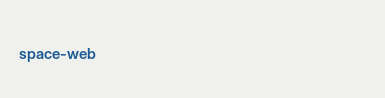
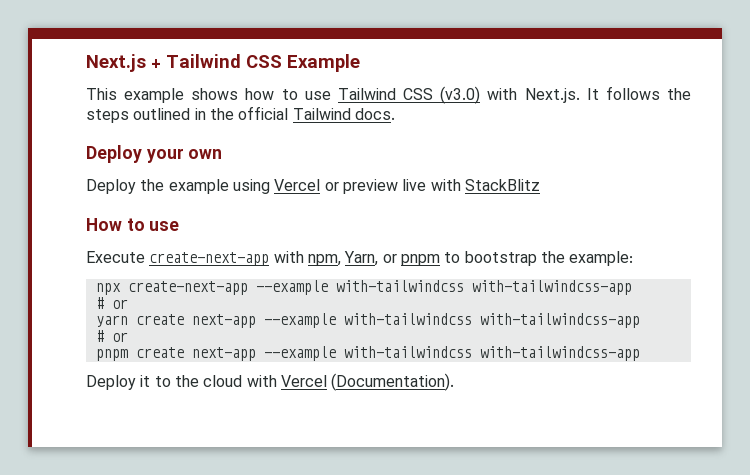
- space-web
+ Next.js + Tailwind CSS Example
+ This example shows how to use Tailwind CSS (v3.0) with Next.js. It follows the steps outlined in the official Tailwind docs.
+ Deploy your own
+ Deploy the example using Vercel or preview live with StackBlitz
+ How to use
+ Execute create-next-app with npm, Yarn, or pnpm to bootstrap the example:
+ npx create-next-app --example with-tailwindcss with-tailwindcss-app
+ # or
+ yarn create next-app --example with-tailwindcss with-tailwindcss-app
+ # or
+ pnpm create next-app --example with-tailwindcss with-tailwindcss-app
+ Deploy it to the cloud with Vercel (Documentation).

